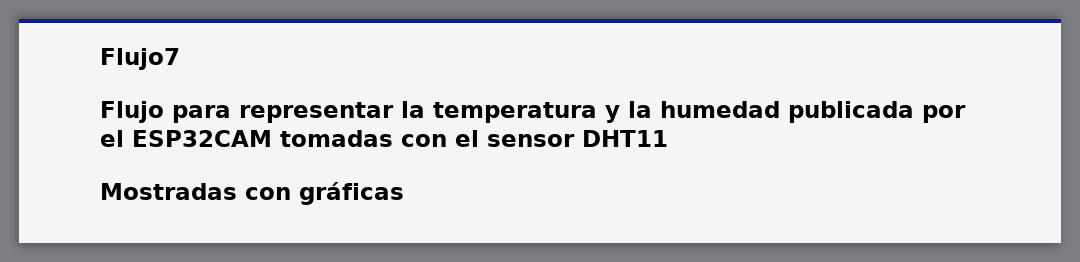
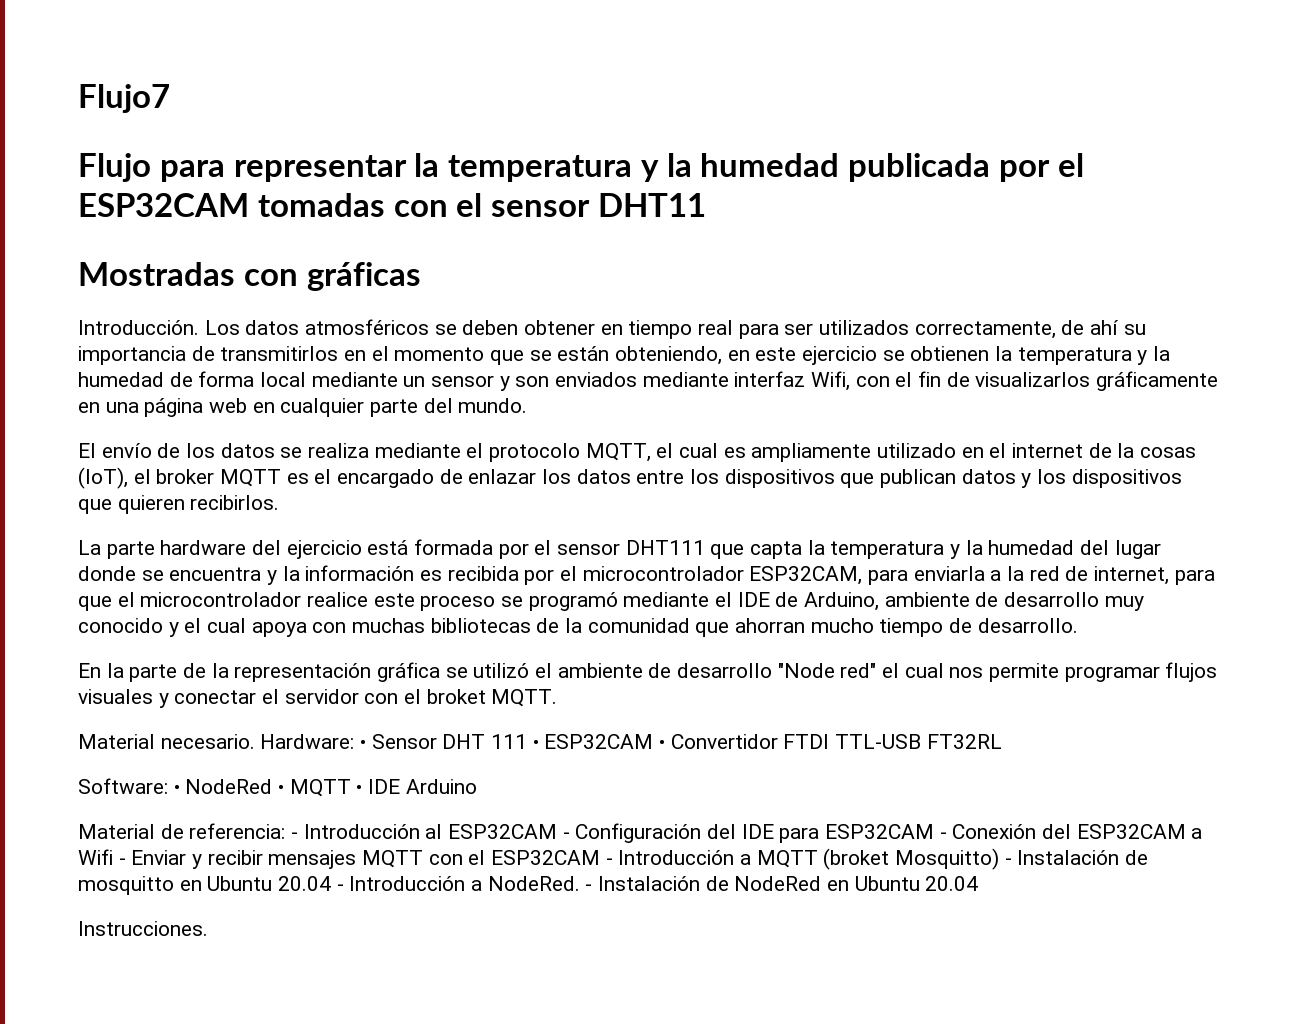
+ Introducción. Los datos atmosféricos se deben obtener en tiempo real para ser utilizados correctamente, de ahí su importancia de transmitirlos en el momento que se están obteniendo, en este ejercicio se obtienen la temperatura y la humedad de forma local mediante un sensor y son enviados mediante interfaz Wifi, con el fin de visualizarlos gráficamente en una página web en cualquier parte del mundo.
+ El envío de los datos se realiza mediante el protocolo MQTT, el cual es ampliamente utilizado en el internet de la cosas (IoT), el broker MQTT es el encargado de enlazar los datos entre los dispositivos que publican datos y los dispositivos que quieren recibirlos.
+ La parte hardware del ejercicio está formada por el sensor DHT111 que capta la temperatura y la humedad del lugar donde se encuentra y la información es recibida por el microcontrolador ESP32CAM, para enviarla a la red de internet, para que el microcontrolador realice este proceso se programó mediante el IDE de Arduino, ambiente de desarrollo muy conocido y el cual apoya con muchas bibliotecas de la comunidad que ahorran mucho tiempo de desarrollo.
+ En la parte de la representación gráfica se utilizó el ambiente de desarrollo "Node red" el cual nos permite programar flujos visuales y conectar el servidor con el broket MQTT.
+ Material necesario. Hardware: • Sensor DHT 111 • ESP32CAM • Convertidor FTDI TTL-USB FT32RL
+ Software: • NodeRed • MQTT • IDE Arduino
+ Material de referencia: - Introducción al ESP32CAM - Configuración del IDE para ESP32CAM - Conexión del ESP32CAM a Wifi - Enviar y recibir mensajes MQTT con el ESP32CAM - Introducción a MQTT (broket Mosquitto) - Instalación de mosquitto en Ubuntu 20.04 - Introducción a NodeRed. - Instalación de NodeRed en Ubuntu 20.04
+ Instrucciones.

